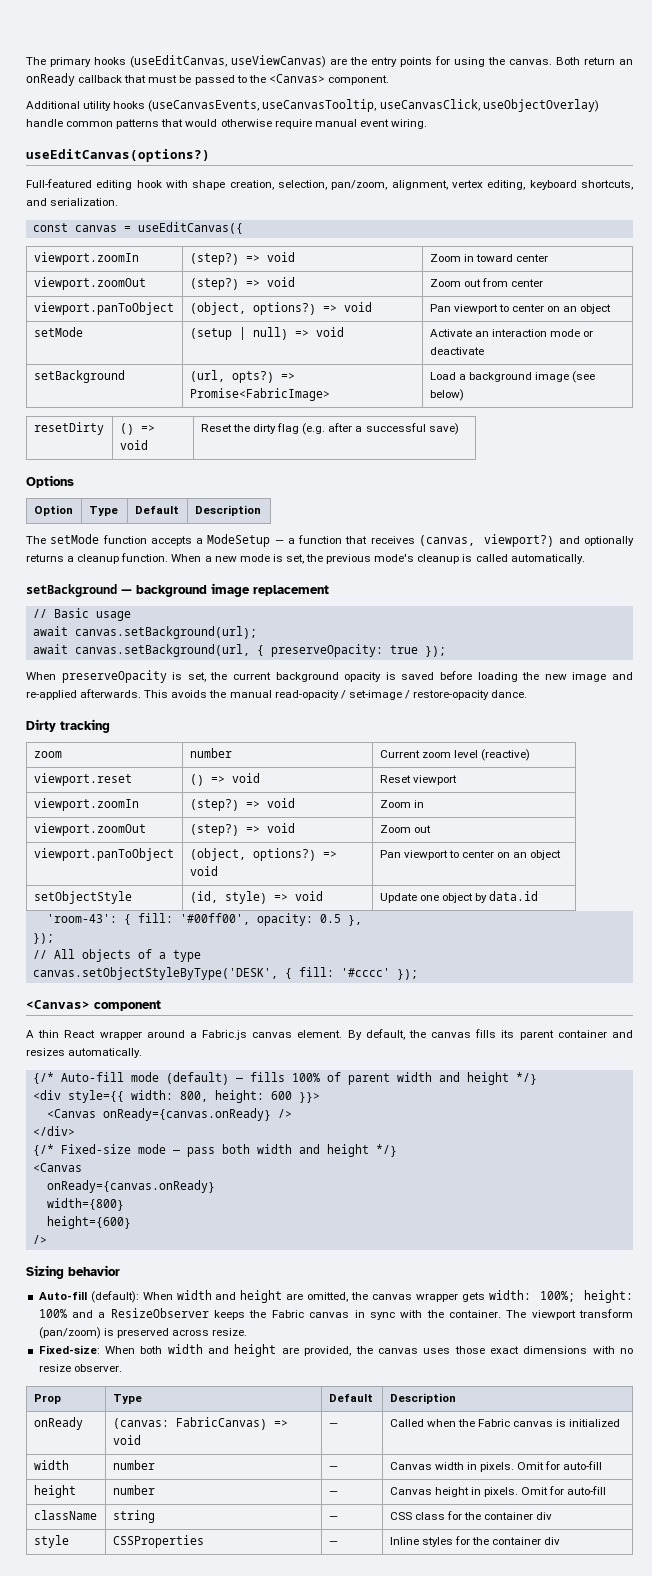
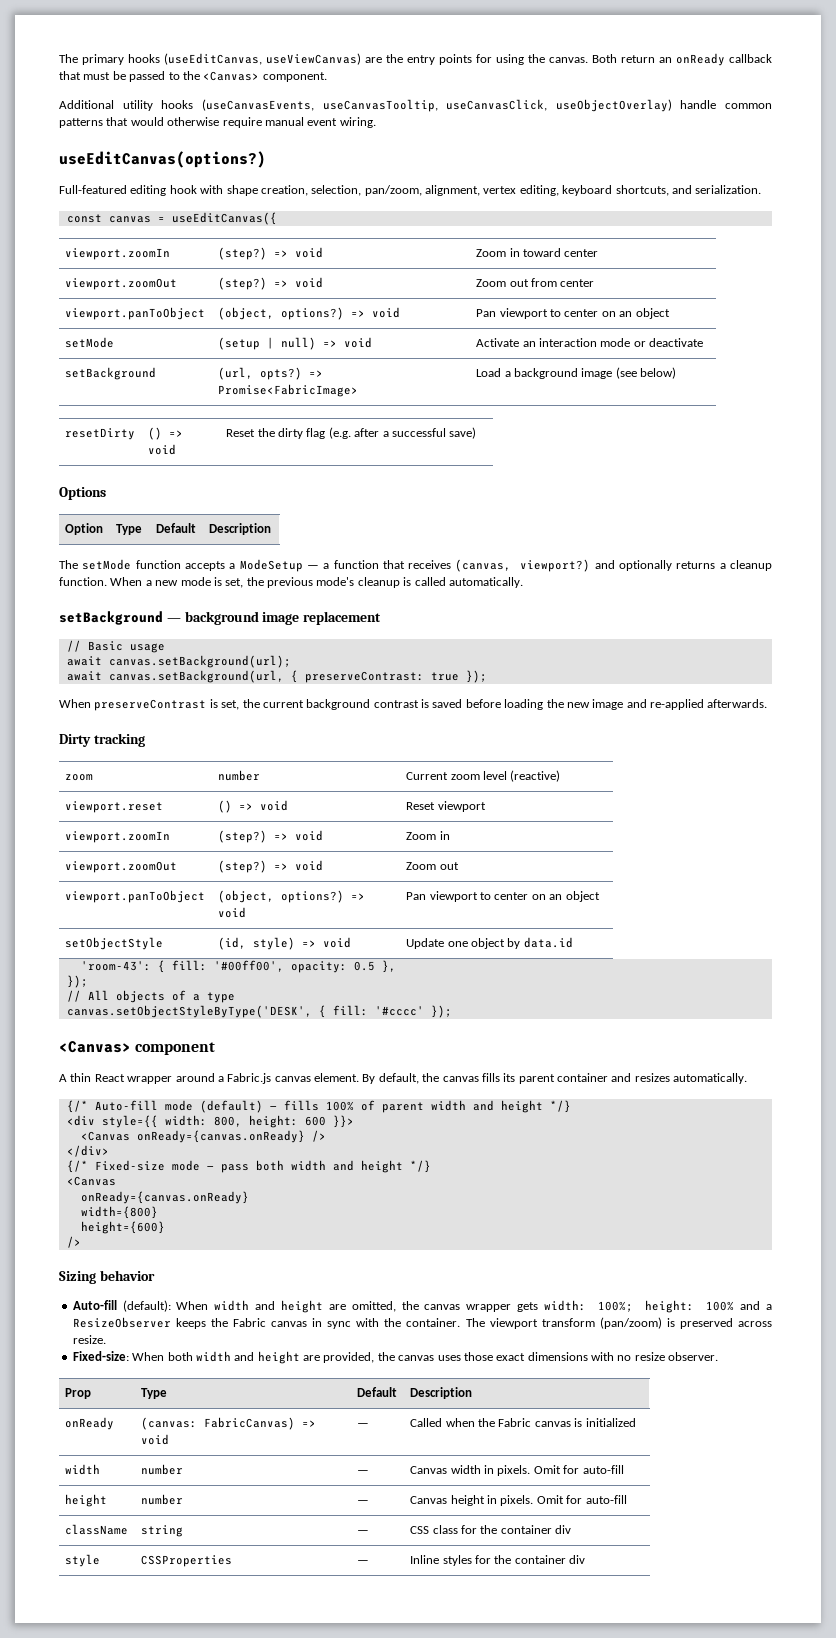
- await canvas.setBackground(url, { preserveOpacity: true });
+ await canvas.setBackground(url, { preserveContrast: true });
- When preserveOpacity is set, the current background opacity is saved before loading the new image and re-applied afterwards. This avoids the manual read-opacity / set-image / restore-opacity dance.
+ When preserveContrast is set, the current background contrast is saved before loading the new image and re-applied afterwards.

